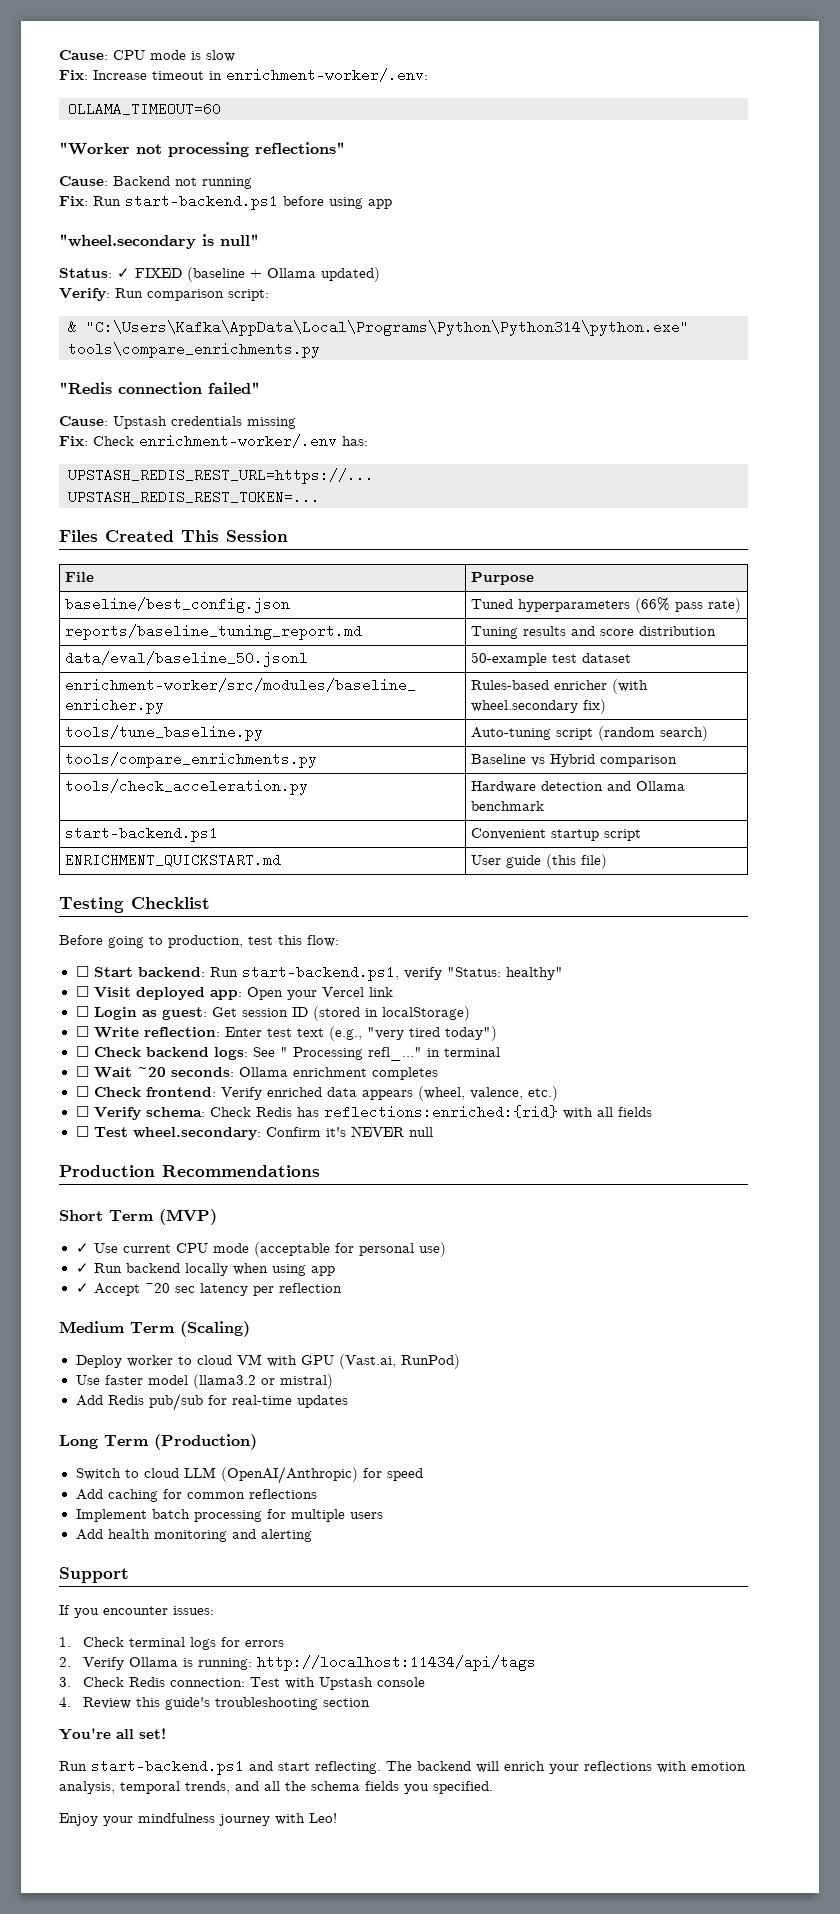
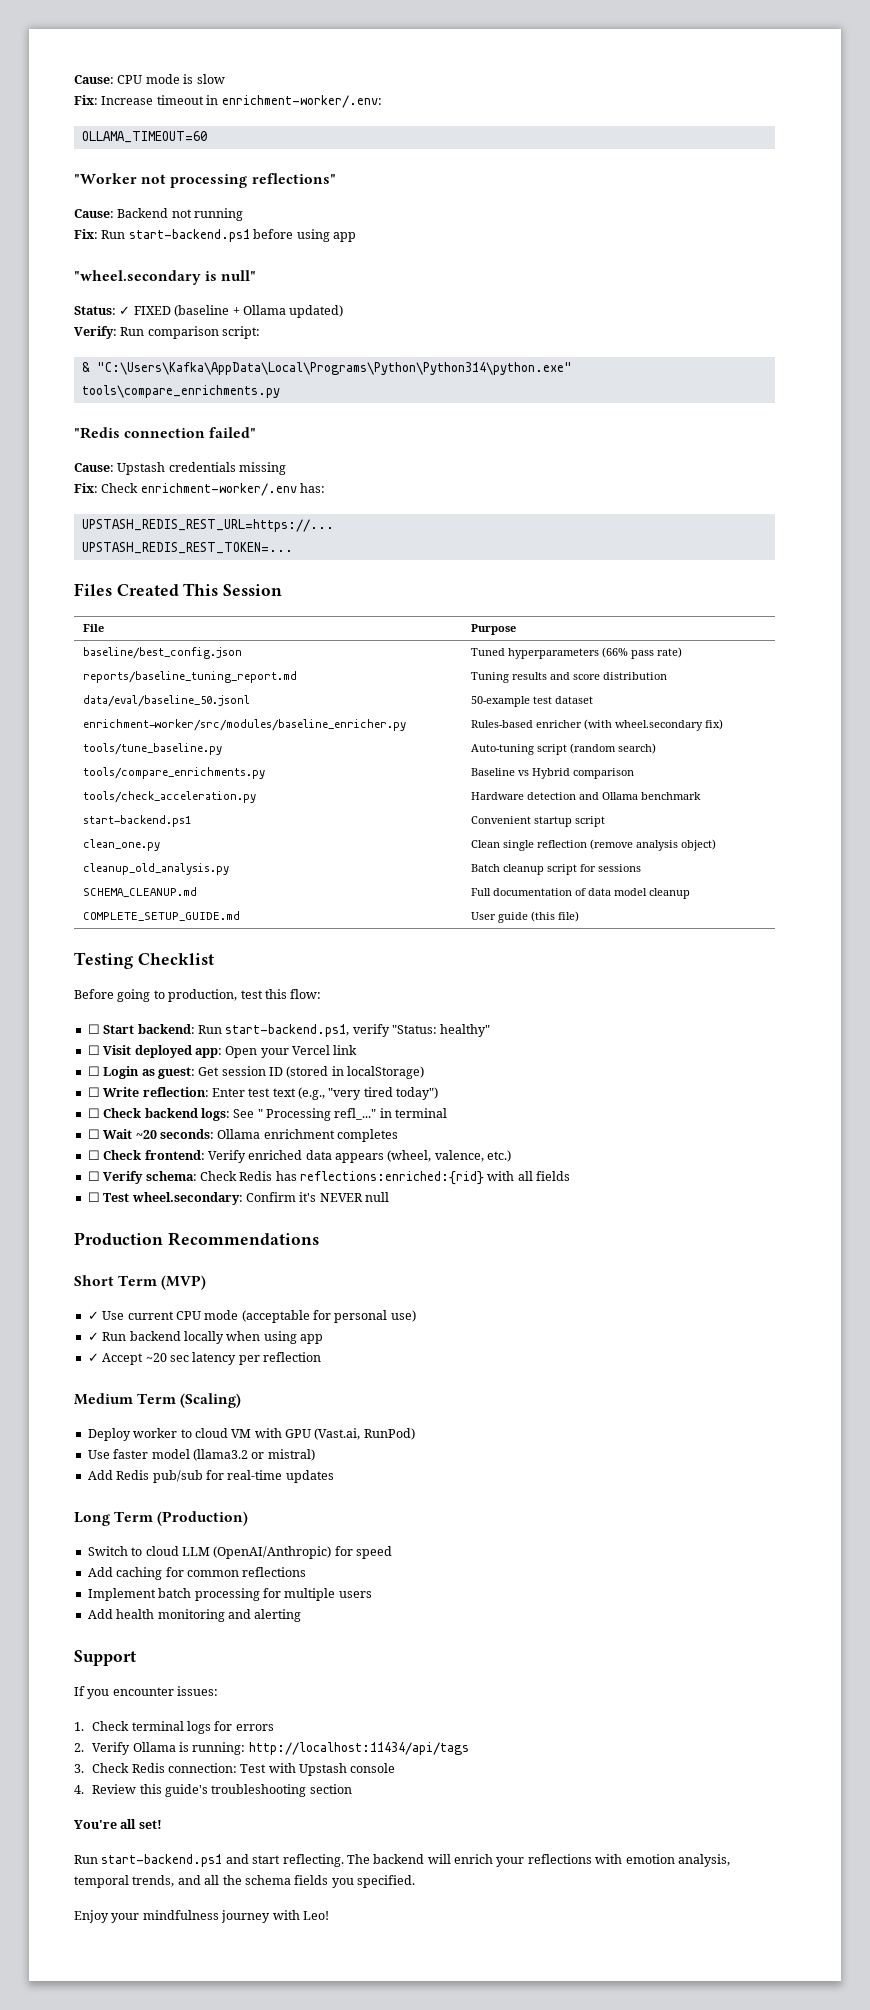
- ENRICHMENT_QUICKSTART.md | User guide (this file)
+ clean_one.py | Clean single reflection (remove analysis object)
+ cleanup_old_analysis.py | Batch cleanup script for sessions
+ SCHEMA_CLEANUP.md | Full documentation of data model cleanup
+ COMPLETE_SETUP_GUIDE.md | User guide (this file)

